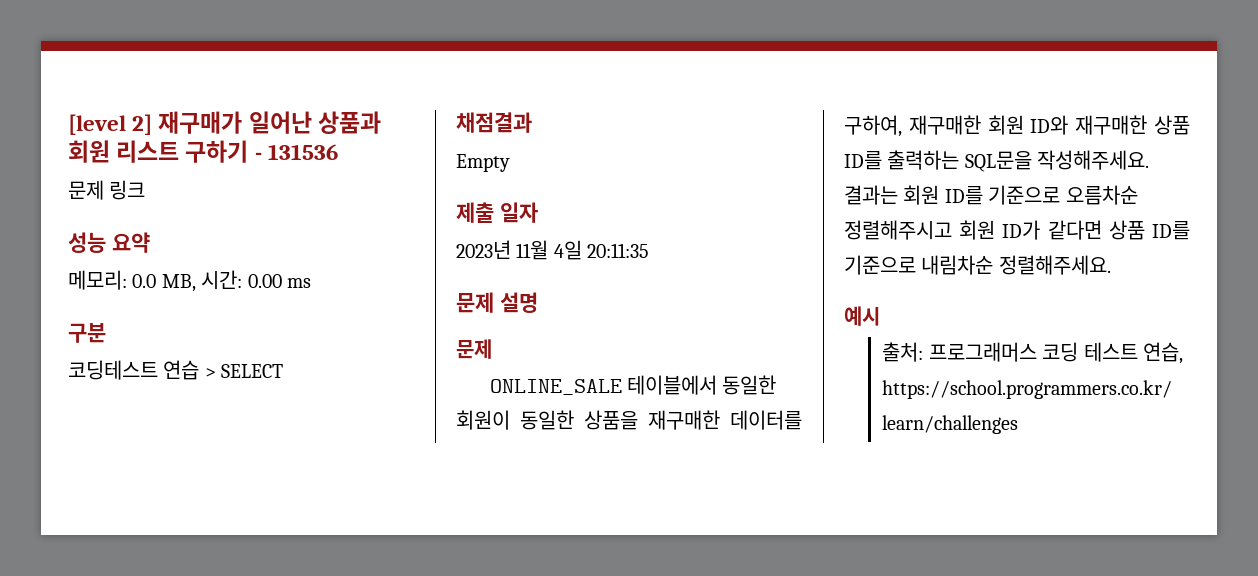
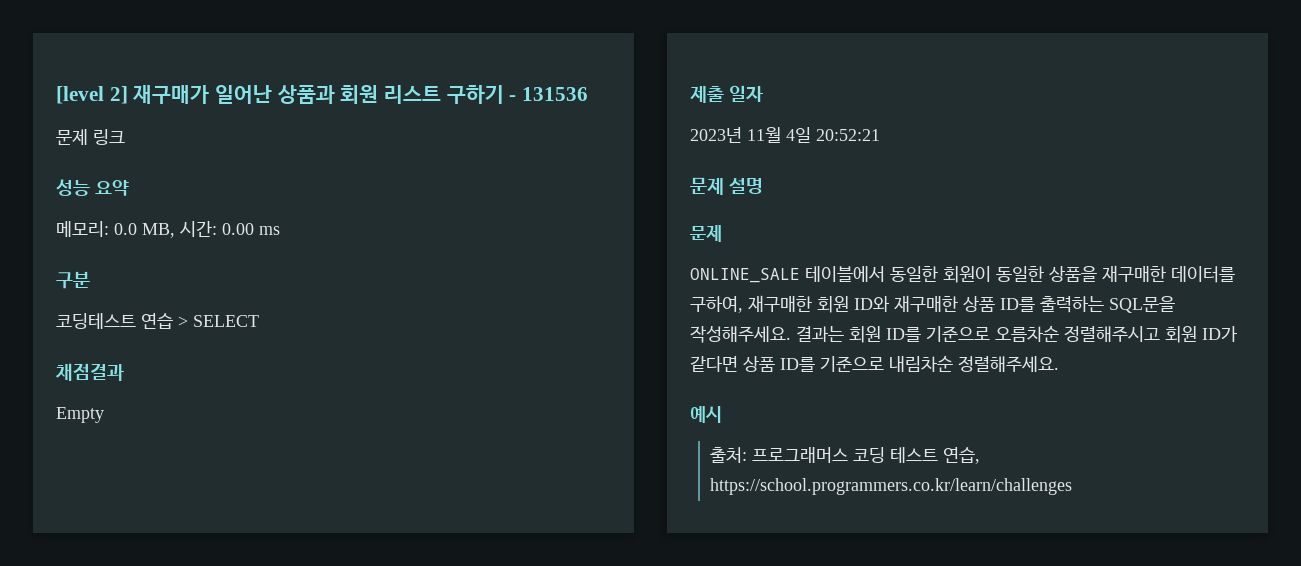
- 2023년 11월 4일 20:11:35
+ 2023년 11월 4일 20:52:21

